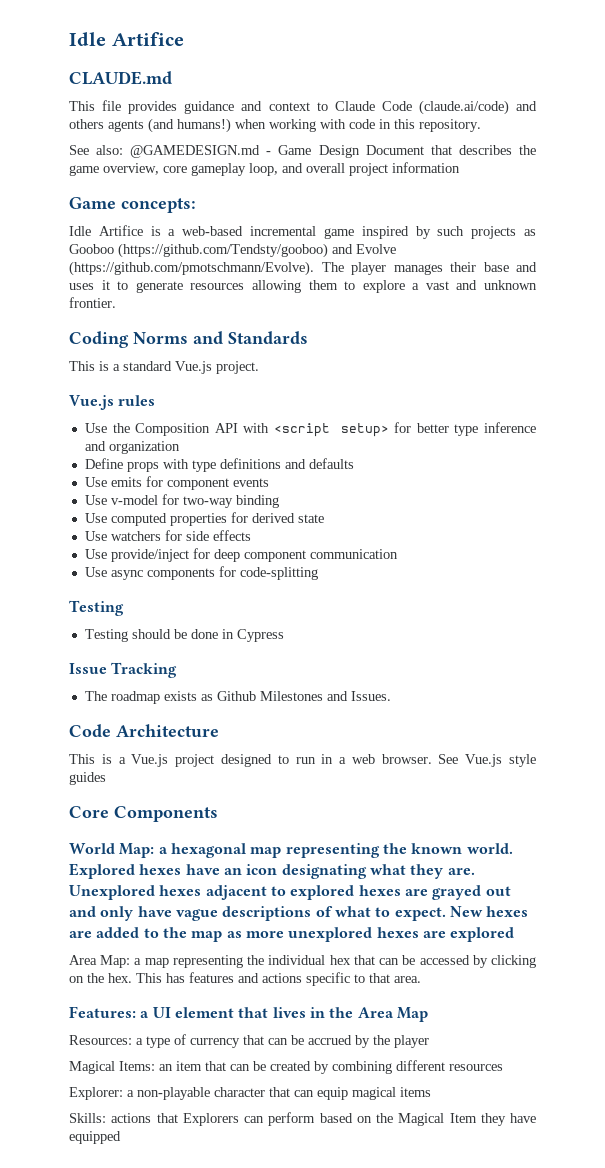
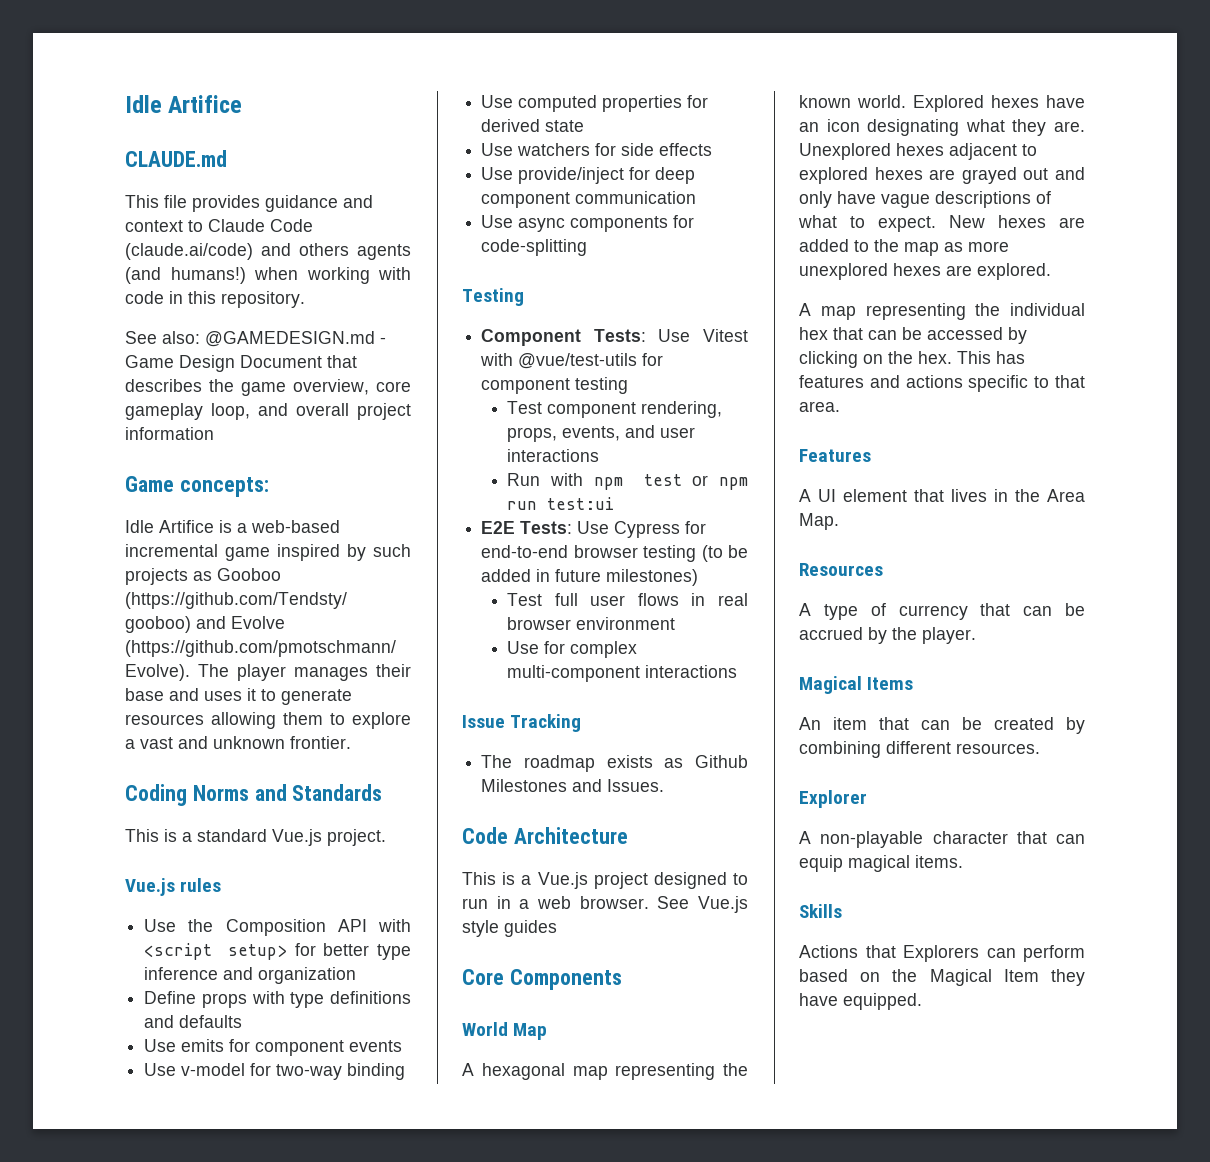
- Testing should be done in Cypress
+ Component Tests: Use Vitest with @vue/test-utils for component testing
+ Test component rendering, props, events, and user interactions
+ Run with npm test or npm run test:ui
+ E2E Tests: Use Cypress for end-to-end browser testing (to be added in future milestones)
+ Test full user flows in real browser environment
+ Use for complex multi-component interactions
- World Map: a hexagonal map representing the known world.
+ World Map
+ A hexagonal map representing the known world.
- New hexes are added to the map as more unexplored hexes are explored
- Area Map: a map representing the individual hex that can be accessed by clicking on the hex.
+ New hexes are added to the map as more unexplored hexes are explored.
+ A map representing the individual hex that can be accessed by clicking on the hex.
- Features: a UI element that lives in the Area Map
- Resources: a type of currency that can be accrued by the player
- Magical Items: an item that can be created by combining different resources
- Explorer: a non-playable character that can equip magical items
- Skills: actions that Explorers can perform based on the Magical Item they have equipped
+ Features
+ A UI element that lives in the Area Map.
+ Resources
+ A type of currency that can be accrued by the player.
+ Magical Items
+ An item that can be created by combining different resources.
+ Explorer
+ A non-playable character that can equip magical items.
+ Skills
+ Actions that Explorers can perform based on the Magical Item they have equipped.

